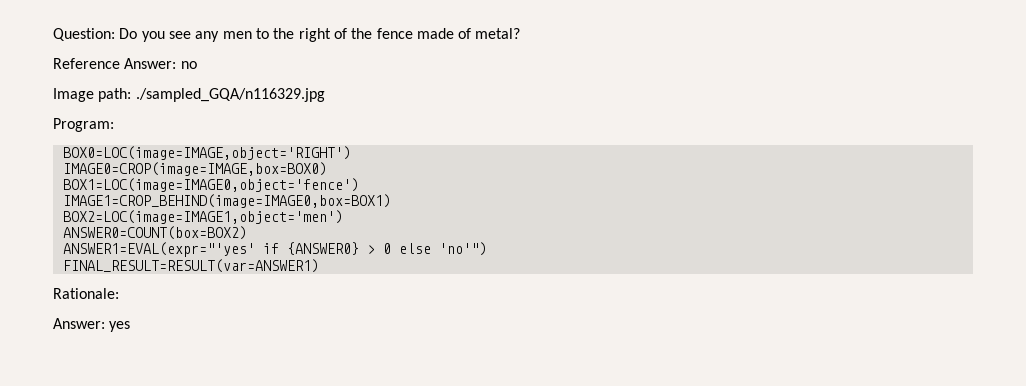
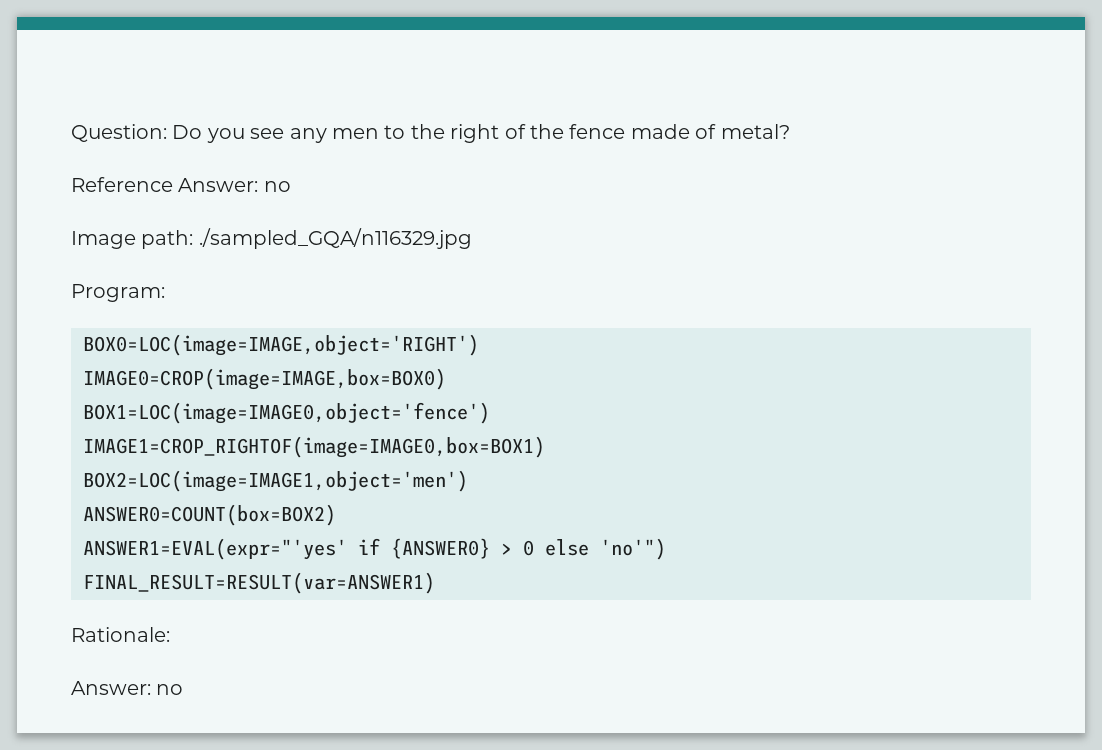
- IMAGE1=CROP_BEHIND(image=IMAGE0,box=BOX1)
+ IMAGE1=CROP_RIGHTOF(image=IMAGE0,box=BOX1)
  Rationale:
- Answer: yes
+ Answer: no

